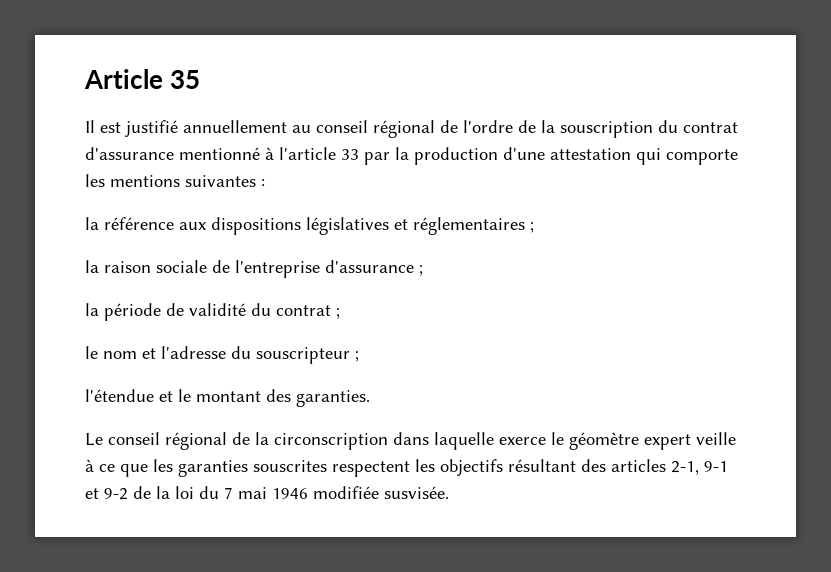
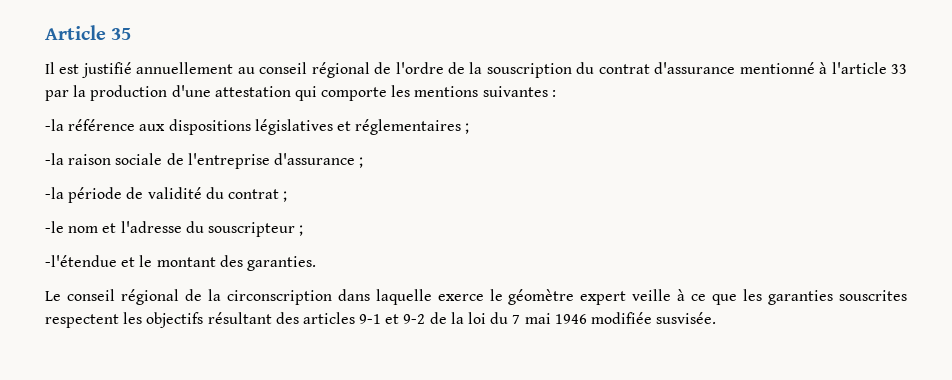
- la référence aux dispositions législatives et réglementaires ;
+ -la référence aux dispositions législatives et réglementaires ;
- la raison sociale de l'entreprise d'assurance ;
+ -la raison sociale de l'entreprise d'assurance ;
- la période de validité du contrat ;
+ -la période de validité du contrat ;
- le nom et l'adresse du souscripteur ;
+ -le nom et l'adresse du souscripteur ;
- l'étendue et le montant des garanties.
+ -l'étendue et le montant des garanties.
- Le conseil régional de la circonscription dans laquelle exerce le géomètre expert veille à ce que les garanties souscrites respectent les objectifs résultant des articles 2-1, 9-1 et 9-2 de la loi du 7 mai 1946 modifiée susvisée.
+ Le conseil régional de la circonscription dans laquelle exerce le géomètre expert veille à ce que les garanties souscrites respectent les objectifs résultant des articles 9-1 et 9-2 de la loi du 7 mai 1946 modifiée susvisée.

